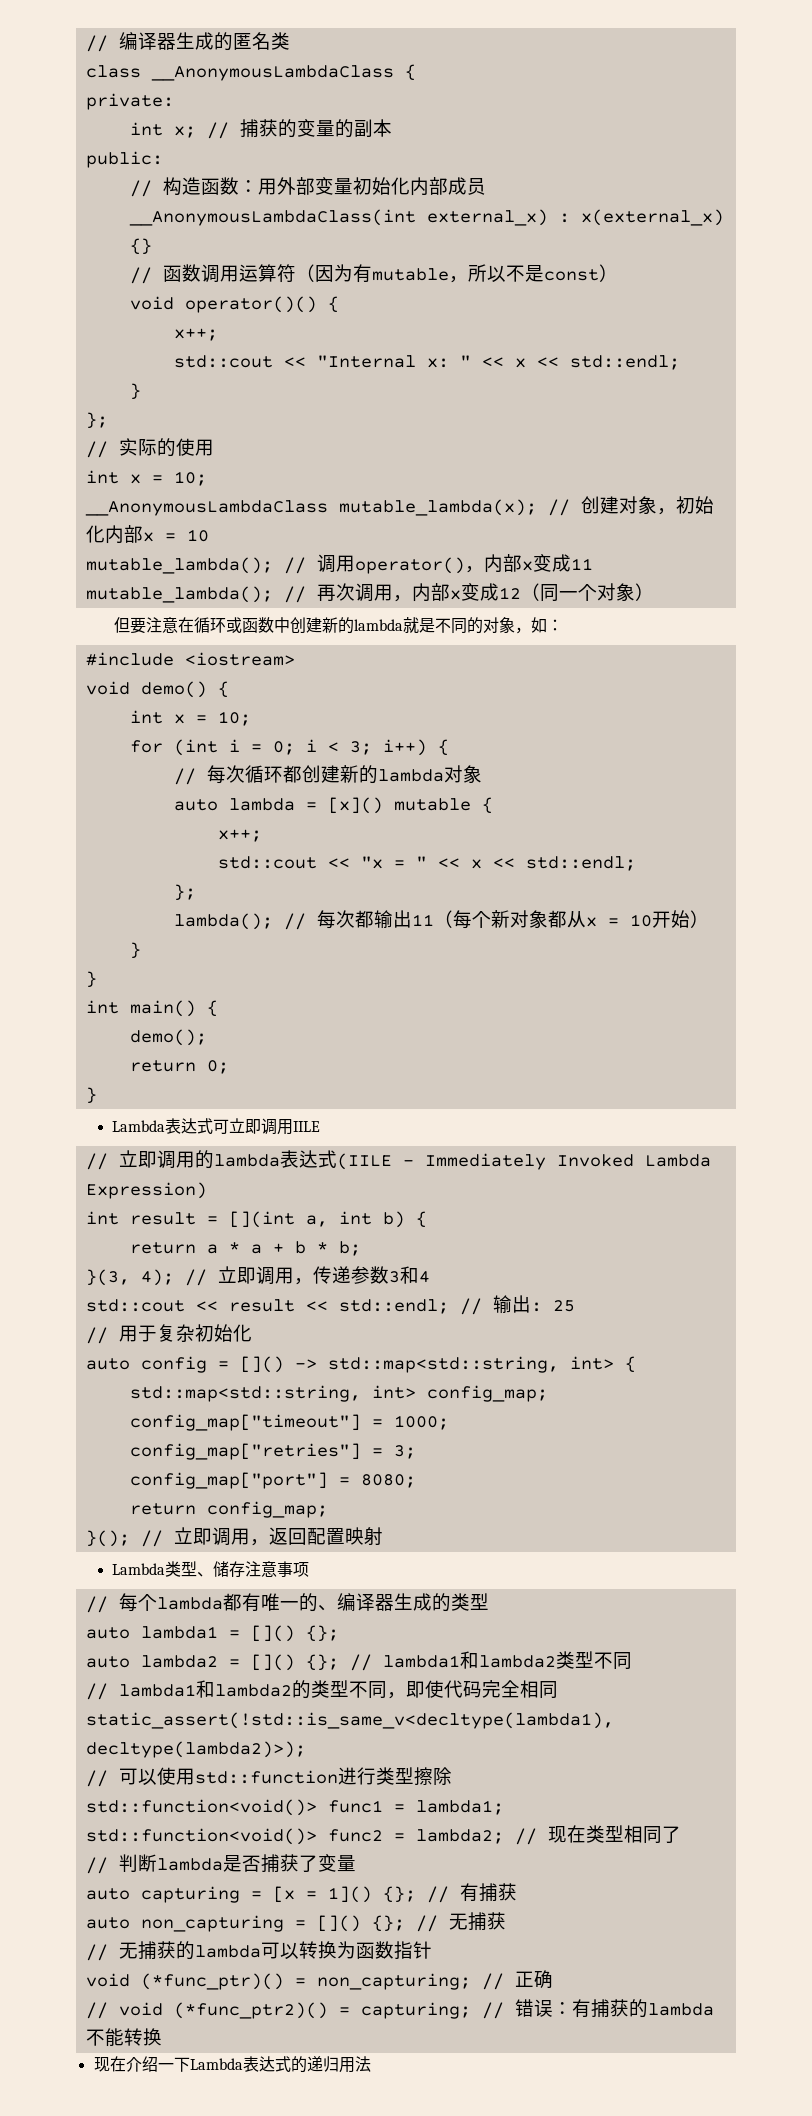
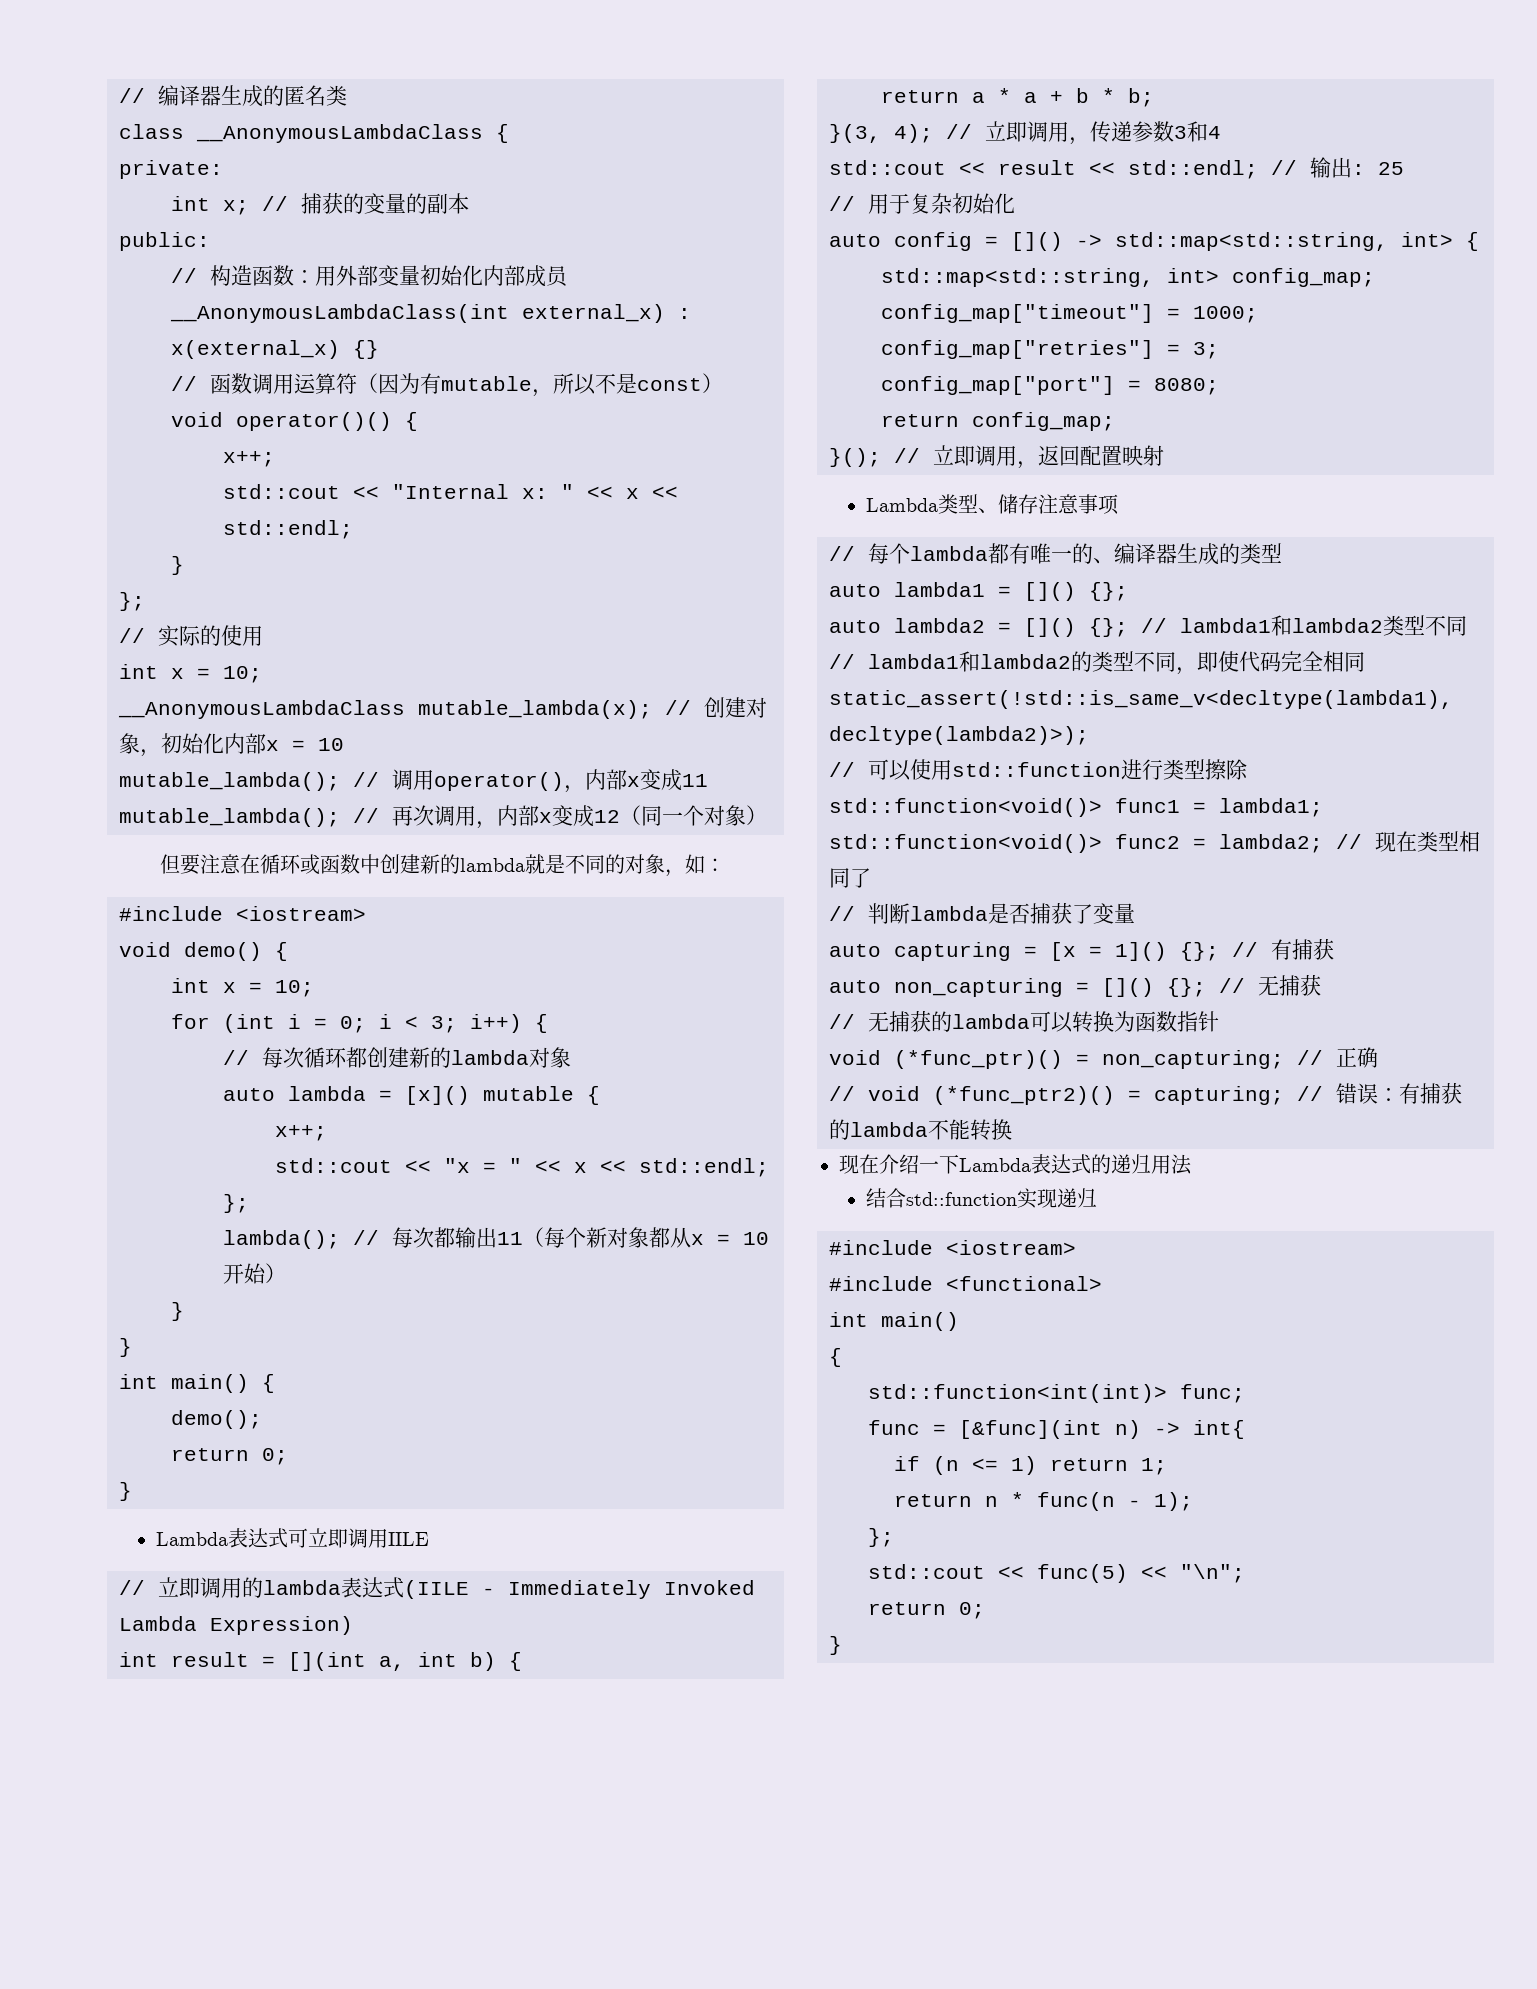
+ 结合std::function实现递归
+ #include <iostream>
+ #include <functional>
+ int main()
+ {
+ std::function<int(int)> func;
+ func = [&func](int n) -> int{
+ if (n <= 1) return 1;
+ return n * func(n - 1);
+ };
+ std::cout << func(5) << "\n";
+ return 0;
+ }

